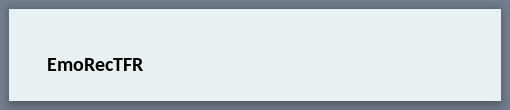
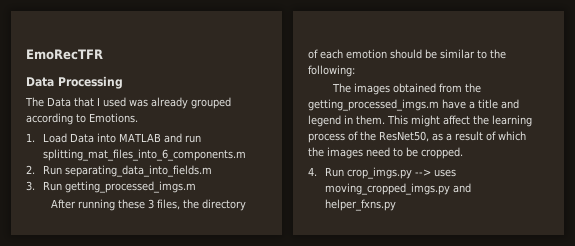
+ Data Processing
+ The Data that I used was already grouped according to Emotions.
+ 1. Load Data into MATLAB and run splitting_mat_files_into_6_components.m
+ 2. Run separating_data_into_fields.m
+ 3. Run getting_processed_imgs.m
+ After running these 3 files, the directory of each emotion should be similar to the following:
+ The images obtained from the getting_processed_imgs.m have a title and legend in them. This might affect the learning process of the ResNet50, as a result of which the images need to be cropped.
+ 4. Run crop_imgs.py --> uses moving_cropped_imgs.py and helper_fxns.py

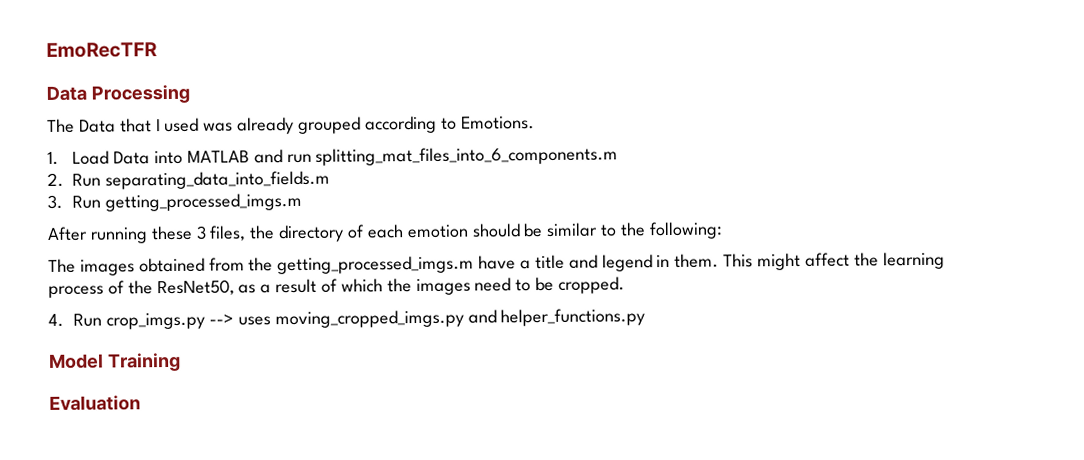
- 4. Run crop_imgs.py --> uses moving_cropped_imgs.py and helper_fxns.py
+ 4. Run crop_imgs.py --> uses moving_cropped_imgs.py and helper_functions.py
+ Model Training
+ Evaluation

